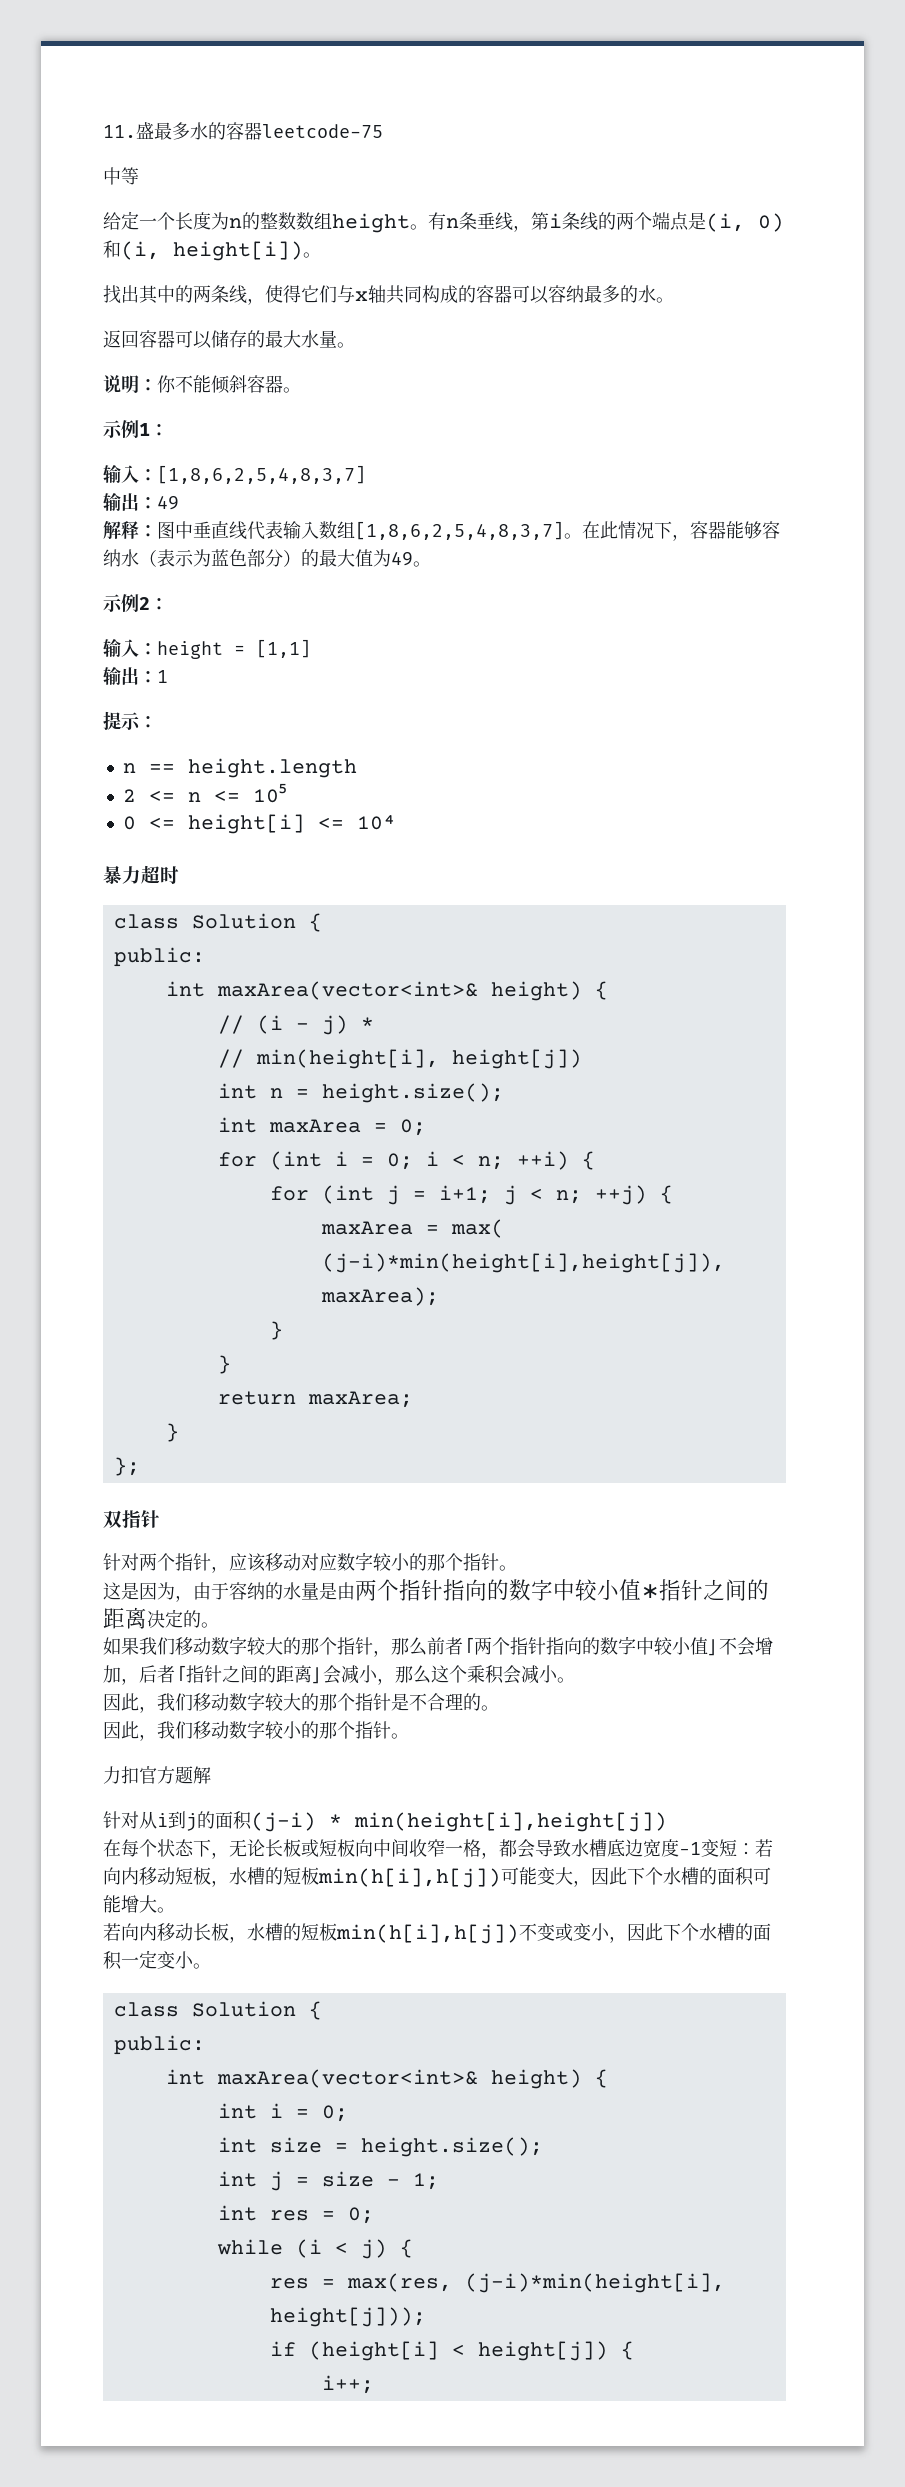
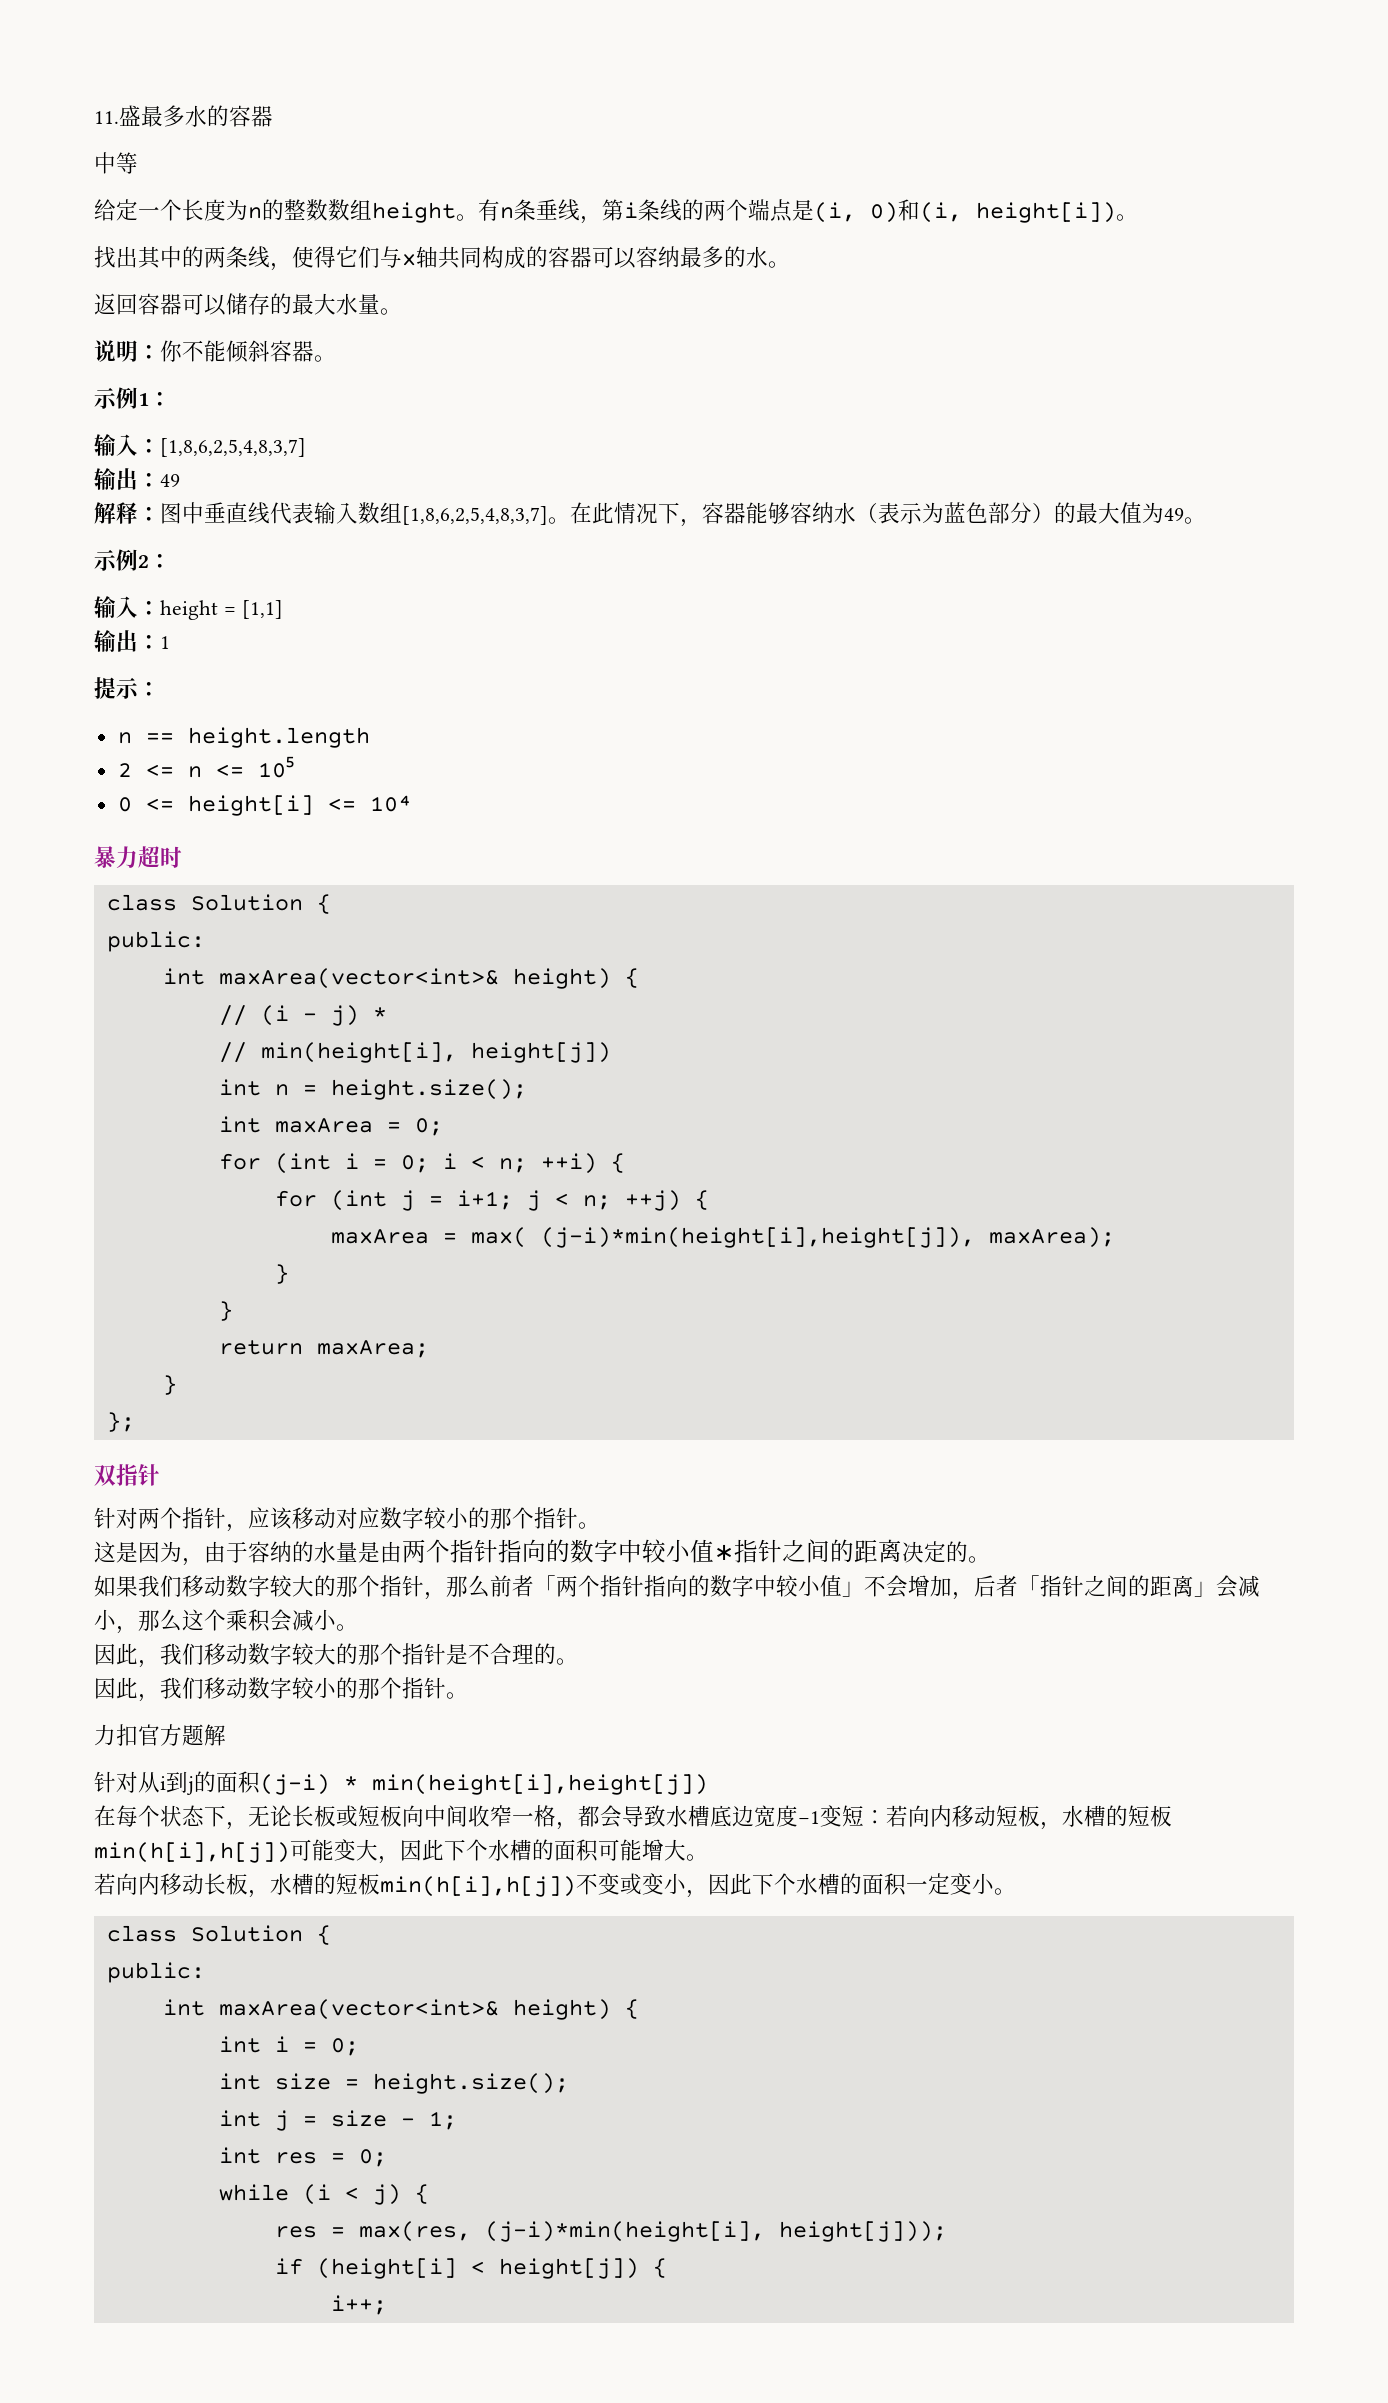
- 11.盛最多水的容器leetcode-75
+ 11.盛最多水的容器

